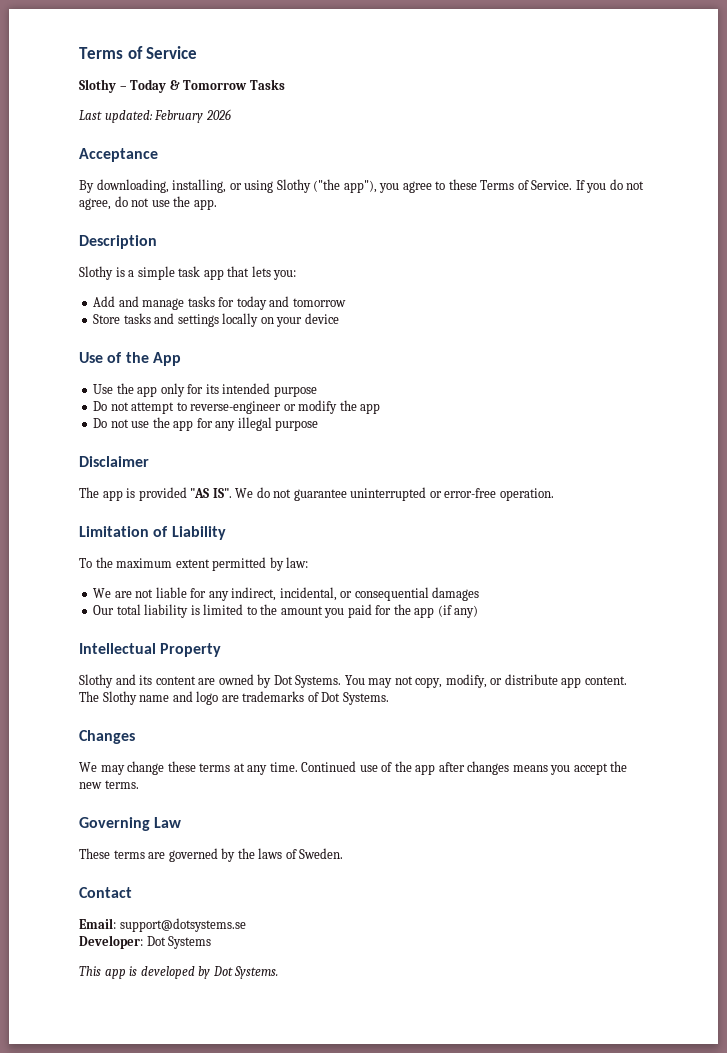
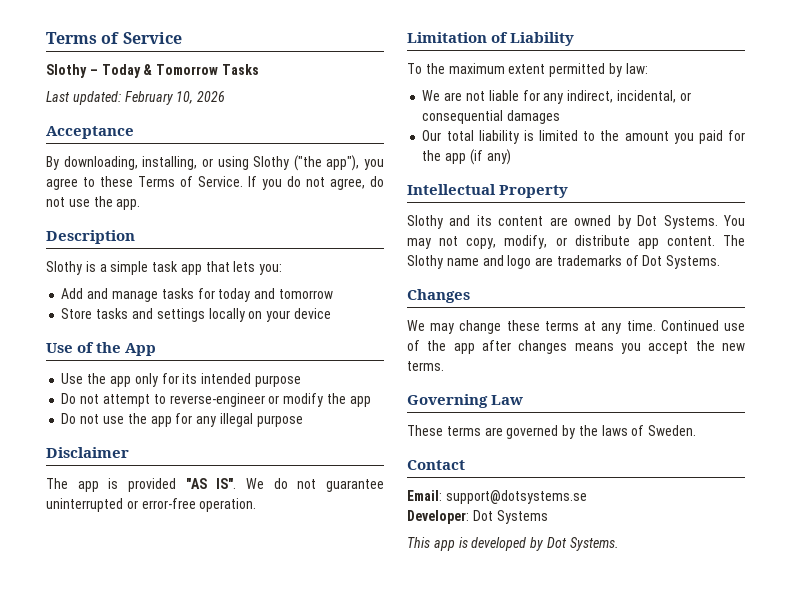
- Last updated: February 2026
+ Last updated: February 10, 2026

